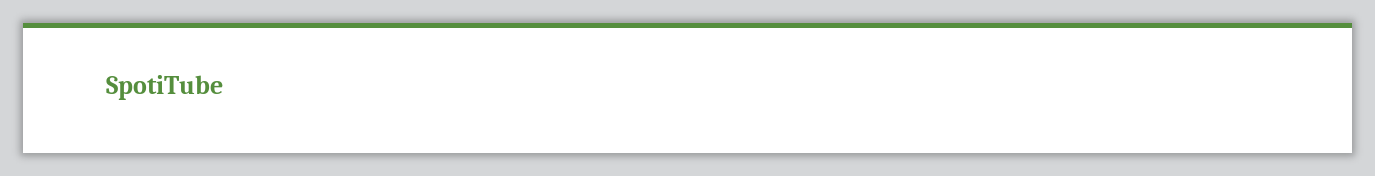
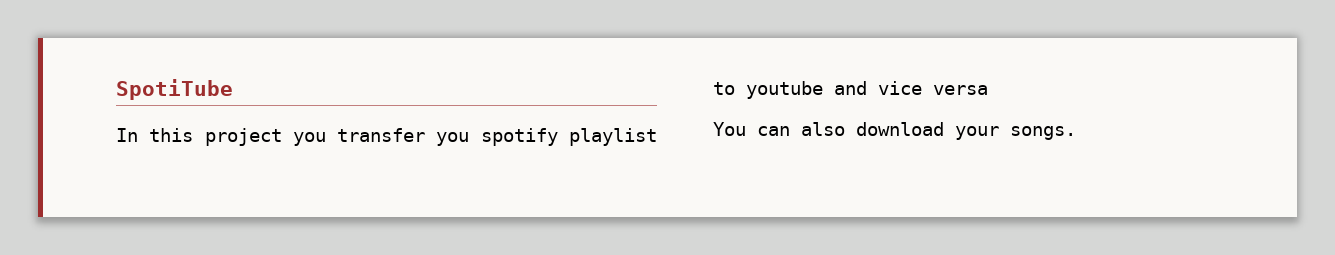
+ In this project you transfer you spotify playlist to youtube and vice versa
+ You can also download your songs.

